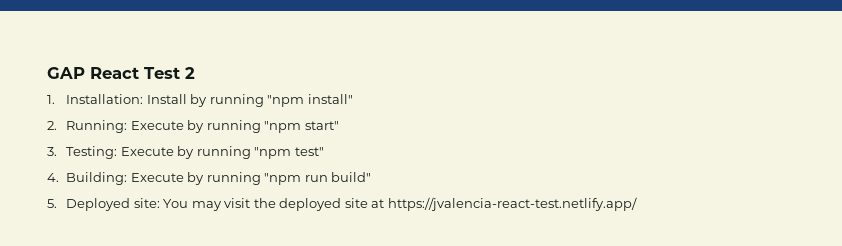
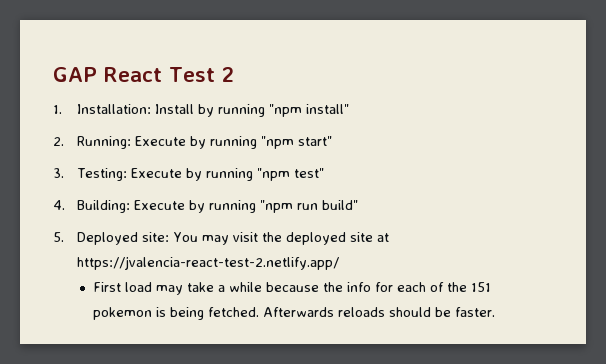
- 5. Deployed site: You may visit the deployed site at https://jvalencia-react-test.netlify.app/
+ 5. Deployed site: You may visit the deployed site at https://jvalencia-react-test-2.netlify.app/
+ First load may take a while because the info for each of the 151 pokemon is being fetched. Afterwards reloads should be faster.

